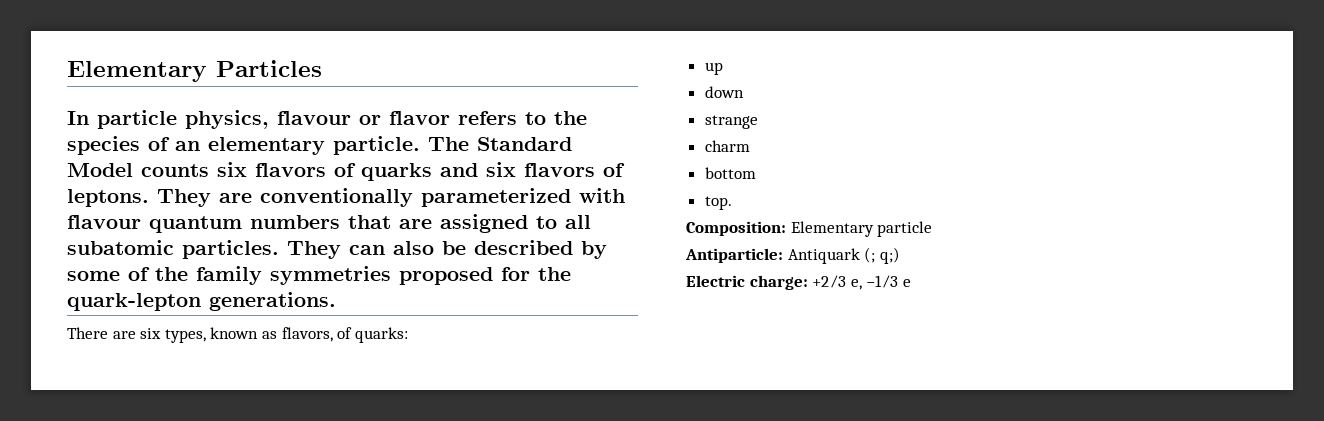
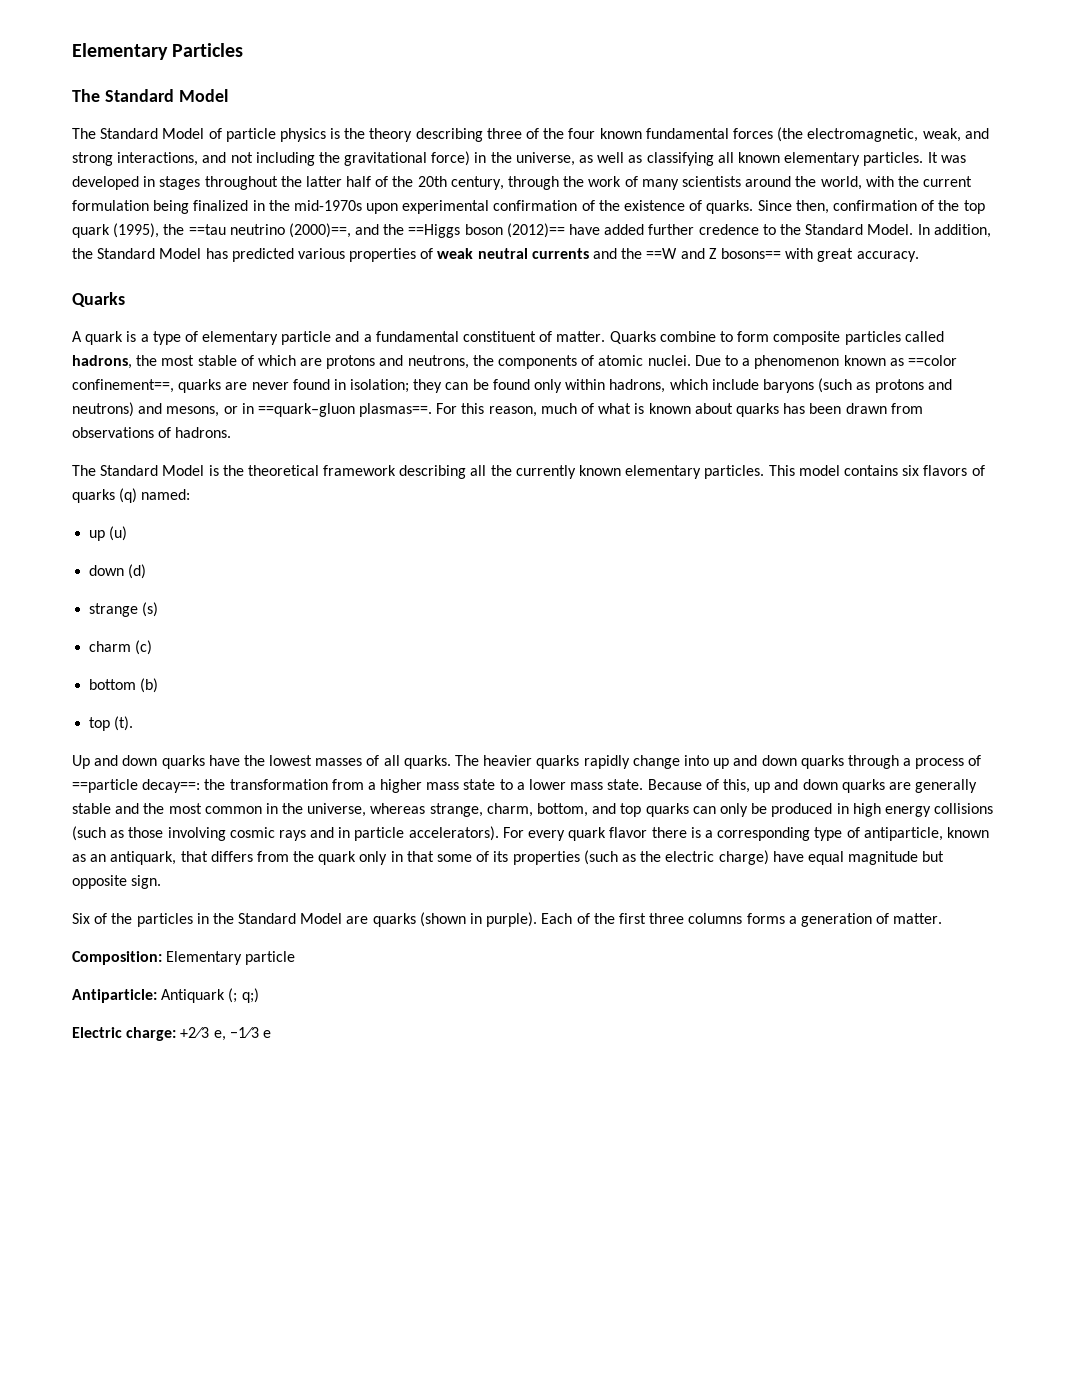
  Elementary Particles
- In particle physics, flavour or flavor refers to the species of an elementary particle. The Standard Model counts six flavors of quarks and six flavors of leptons. They are conventionally parameterized with flavour quantum numbers that are assigned to all subatomic particles. They can also be described by some of the family symmetries proposed for the quark-lepton generations.
- There are six types, known as flavors, of quarks:
- up
- down
- strange
- charm
- bottom
- top.
+ The Standard Model
+ The Standard Model of particle physics is the theory describing three of the four known fundamental forces (the electromagnetic, weak, and strong interactions, and not including the gravitational force) in the universe, as well as classifying all known elementary particles. It was developed in stages throughout the latter half of the 20th century, through the work of many scientists around the world, with the current formulation being finalized in the mid-1970s upon experimental confirmation of the existence of quarks. Since then, confirmation of the top quark (1995), the ==tau neutrino (2000)==, and the ==Higgs boson (2012)== have added further credence to the Standard Model. In addition, the Standard Model has predicted various properties of weak neutral currents and the ==W and Z bosons== with great accuracy.
+ Quarks
+ A quark is a type of elementary particle and a fundamental constituent of matter. Quarks combine to form composite particles called hadrons, the most stable of which are protons and neutrons, the components of atomic nuclei. Due to a phenomenon known as ==color confinement==, quarks are never found in isolation; they can be found only within hadrons, which include baryons (such as protons and neutrons) and mesons, or in ==quark–gluon plasmas==. For this reason, much of what is known about quarks has been drawn from observations of hadrons.
+ The Standard Model is the theoretical framework describing all the currently known elementary particles. This model contains six flavors of quarks (q) named:
+ up (u)
+ down (d)
+ strange (s)
+ charm (c)
+ bottom (b)
+ top (t).
+ Up and down quarks have the lowest masses of all quarks. The heavier quarks rapidly change into up and down quarks through a process of ==particle decay==: the transformation from a higher mass state to a lower mass state. Because of this, up and down quarks are generally stable and the most common in the universe, whereas strange, charm, bottom, and top quarks can only be produced in high energy collisions (such as those involving cosmic rays and in particle accelerators). For every quark flavor there is a corresponding type of antiparticle, known as an antiquark, that differs from the quark only in that some of its properties (such as the electric charge) have equal magnitude but opposite sign.
+ Six of the particles in the Standard Model are quarks (shown in purple). Each of the first three columns forms a generation of matter.

